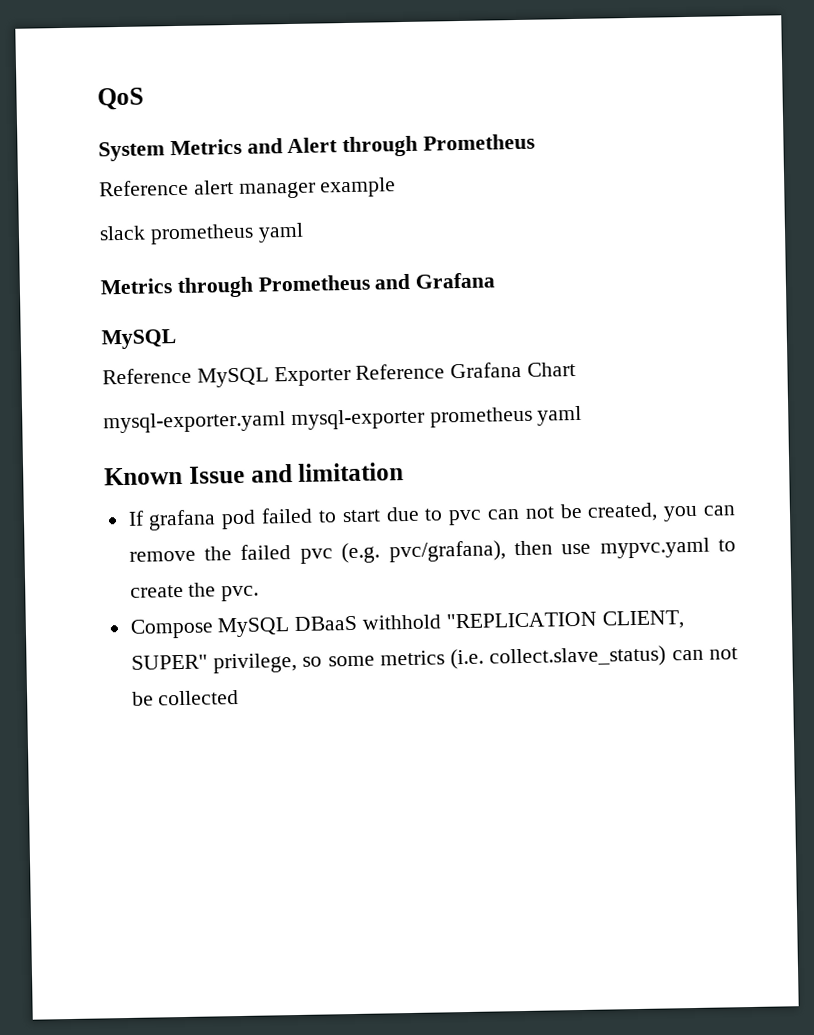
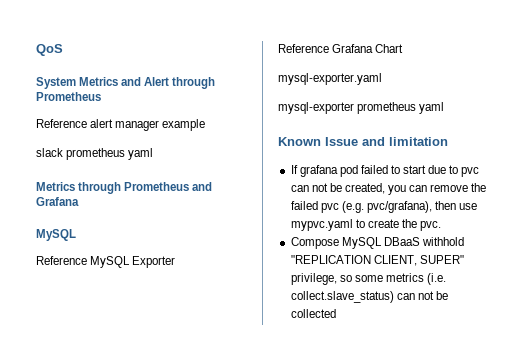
- Reference MySQL Exporter Reference Grafana Chart
+ Reference MySQL Exporter
+ Reference Grafana Chart
- mysql-exporter.yaml mysql-exporter prometheus yaml
+ mysql-exporter.yaml
+ mysql-exporter prometheus yaml

